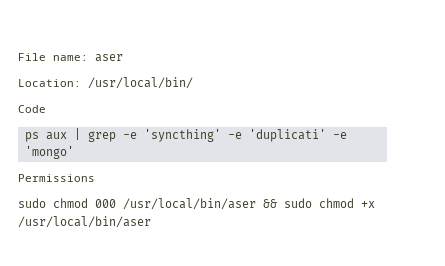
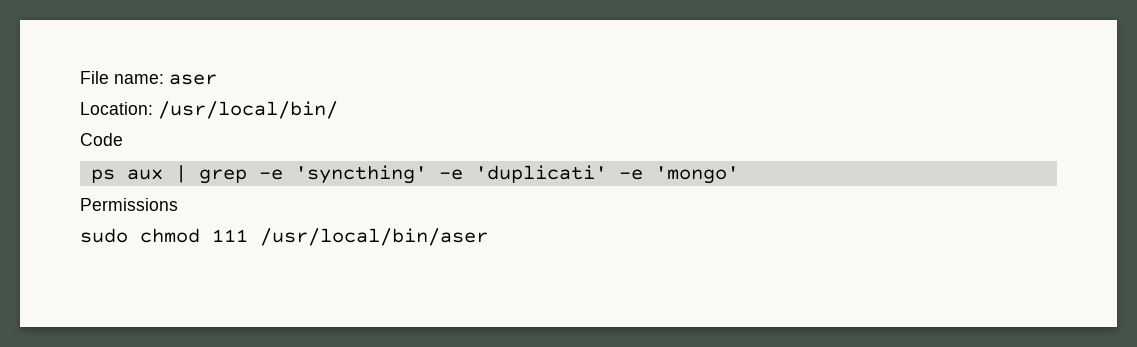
- sudo chmod 000 /usr/local/bin/aser && sudo chmod +x /usr/local/bin/aser
+ sudo chmod 111 /usr/local/bin/aser

